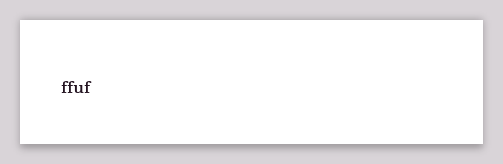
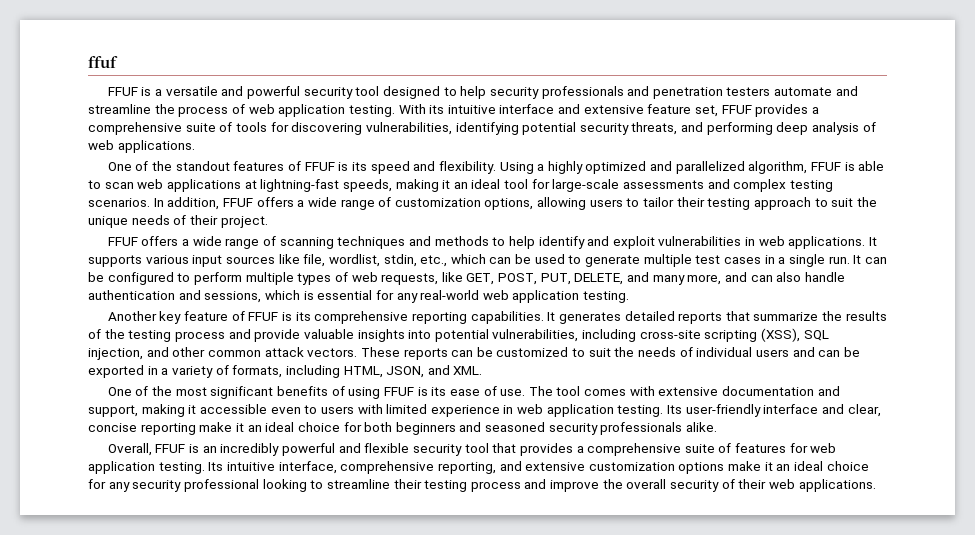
+ FFUF is a versatile and powerful security tool designed to help security professionals and penetration testers automate and streamline the process of web application testing. With its intuitive interface and extensive feature set, FFUF provides a comprehensive suite of tools for discovering vulnerabilities, identifying potential security threats, and performing deep analysis of web applications.
+ One of the standout features of FFUF is its speed and flexibility. Using a highly optimized and parallelized algorithm, FFUF is able to scan web applications at lightning-fast speeds, making it an ideal tool for large-scale assessments and complex testing scenarios. In addition, FFUF offers a wide range of customization options, allowing users to tailor their testing approach to suit the unique needs of their project.
+ FFUF offers a wide range of scanning techniques and methods to help identify and exploit vulnerabilities in web applications. It supports various input sources like file, wordlist, stdin, etc., which can be used to generate multiple test cases in a single run. It can be configured to perform multiple types of web requests, like GET, POST, PUT, DELETE, and many more, and can also handle authentication and sessions, which is essential for any real-world web application testing.
+ Another key feature of FFUF is its comprehensive reporting capabilities. It generates detailed reports that summarize the results of the testing process and provide valuable insights into potential vulnerabilities, including cross-site scripting (XSS), SQL injection, and other common attack vectors. These reports can be customized to suit the needs of individual users and can be exported in a variety of formats, including HTML, JSON, and XML.
+ One of the most significant benefits of using FFUF is its ease of use. The tool comes with extensive documentation and support, making it accessible even to users with limited experience in web application testing. Its user-friendly interface and clear, concise reporting make it an ideal choice for both beginners and seasoned security professionals alike.
+ Overall, FFUF is an incredibly powerful and flexible security tool that provides a comprehensive suite of features for web application testing. Its intuitive interface, comprehensive reporting, and extensive customization options make it an ideal choice for any security professional looking to streamline their testing process and improve the overall security of their web applications.

